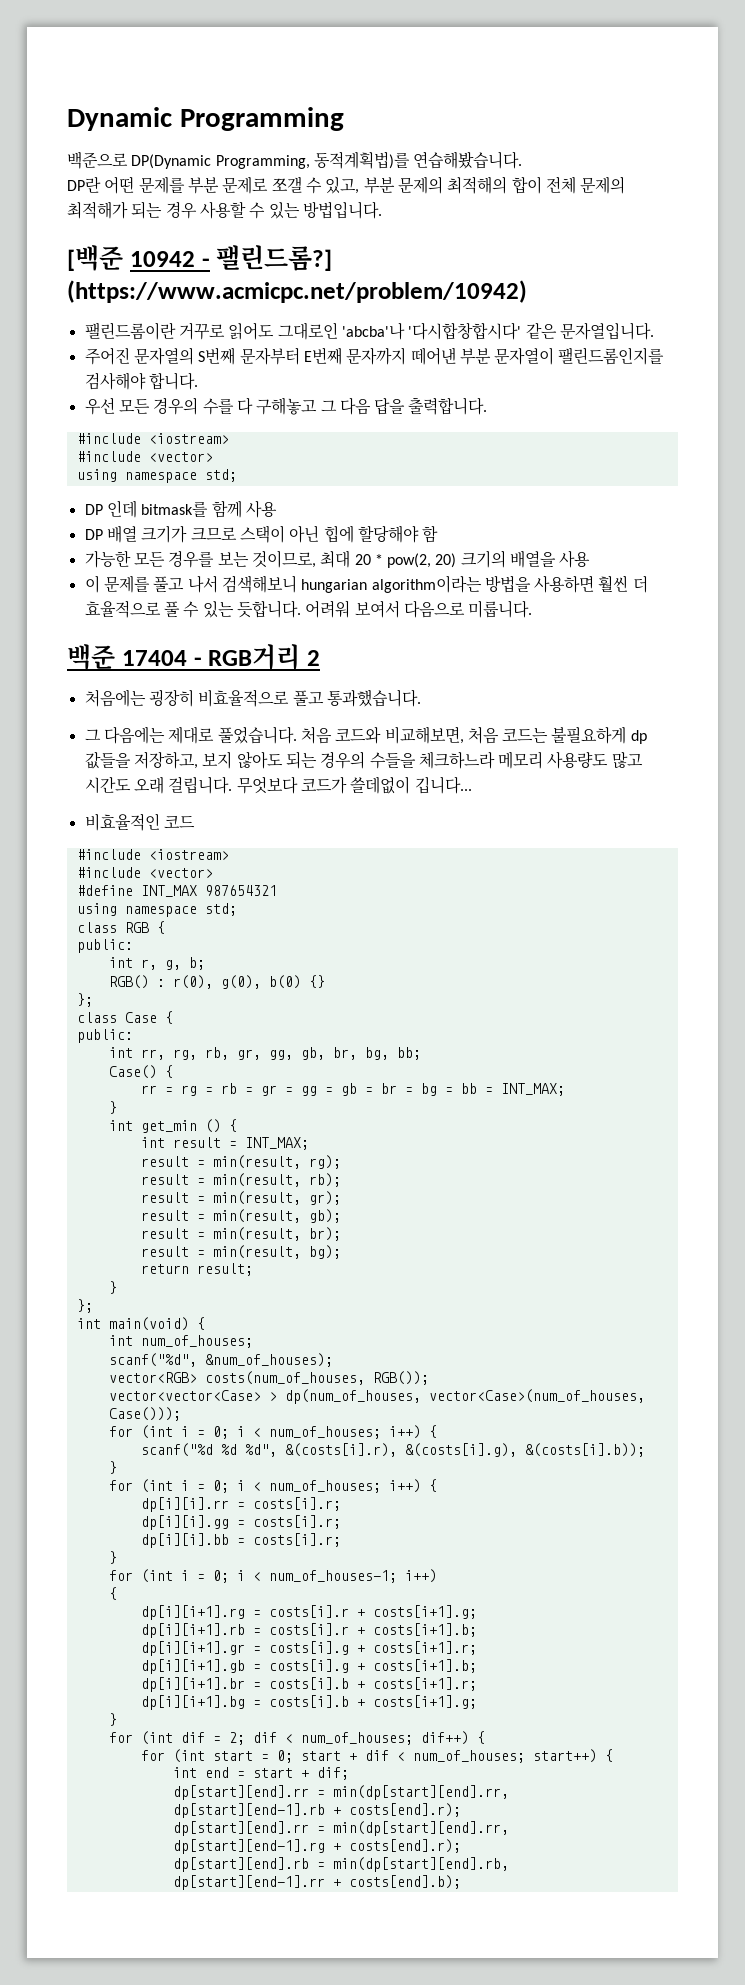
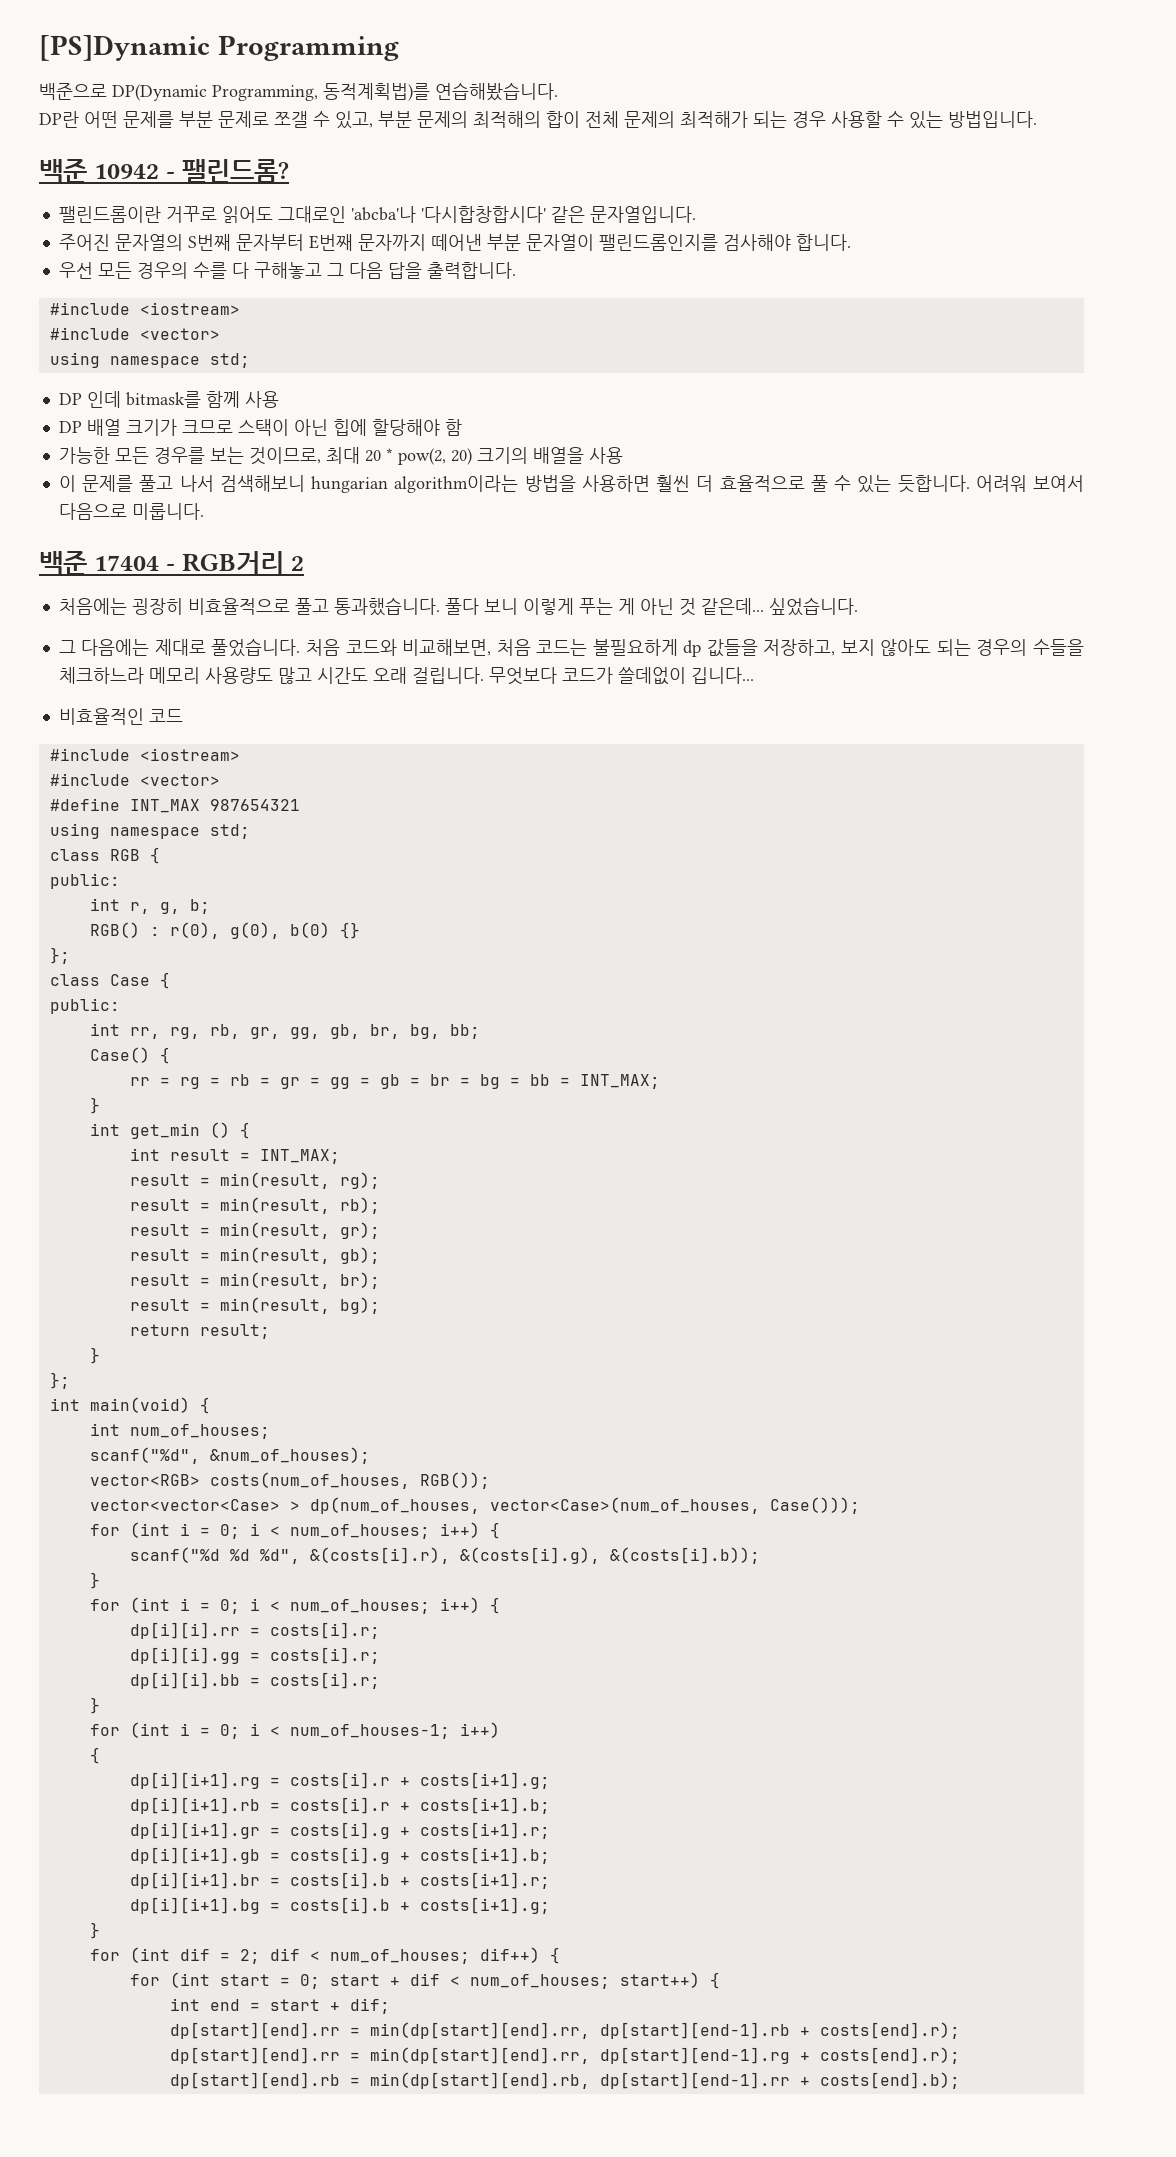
- Dynamic Programming
+ [PS]Dynamic Programming
- [백준 10942 - 팰린드롬?] (https://www.acmicpc.net/problem/10942)
+ 백준 10942 - 팰린드롬?
+ 풀다 보니 이렇게 푸는 게 아닌 것 같은데... 싶었습니다.

